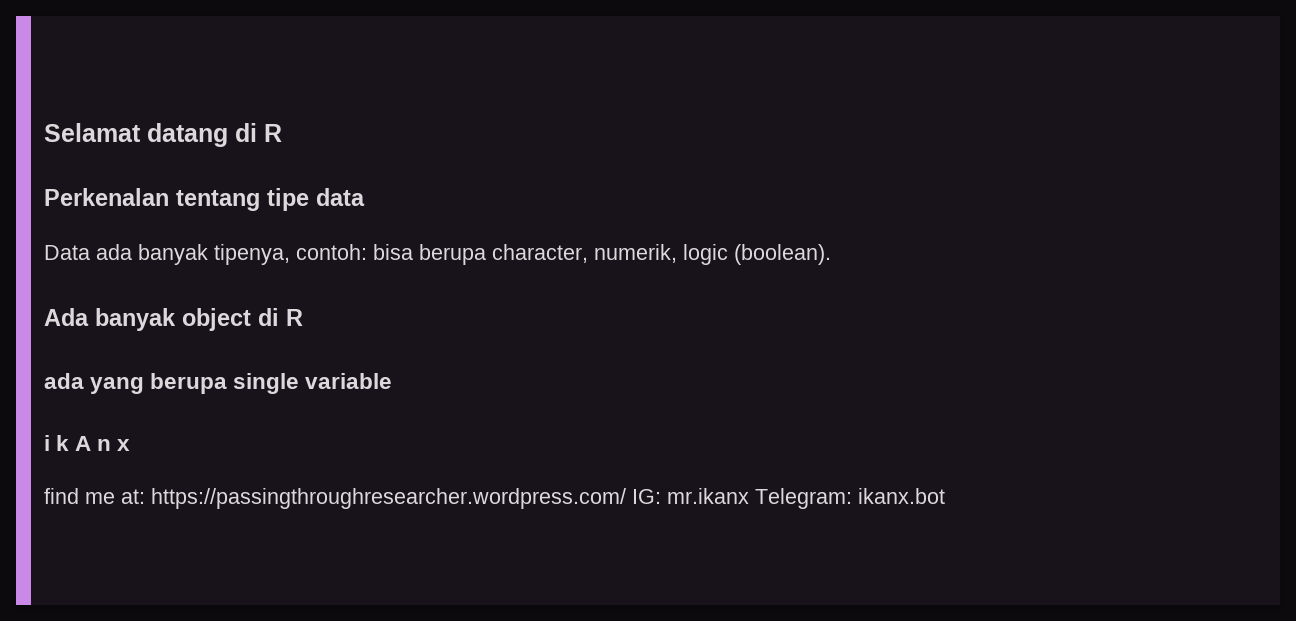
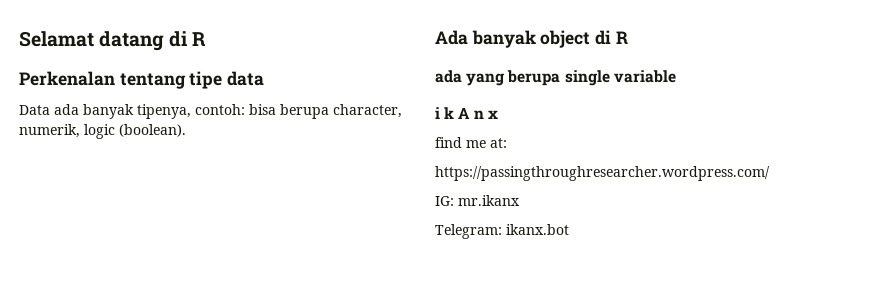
- find me at: https://passingthroughresearcher.wordpress.com/ IG: mr.ikanx Telegram: ikanx.bot
+ find me at:
+ https://passingthroughresearcher.wordpress.com/
+ IG: mr.ikanx
+ Telegram: ikanx.bot

